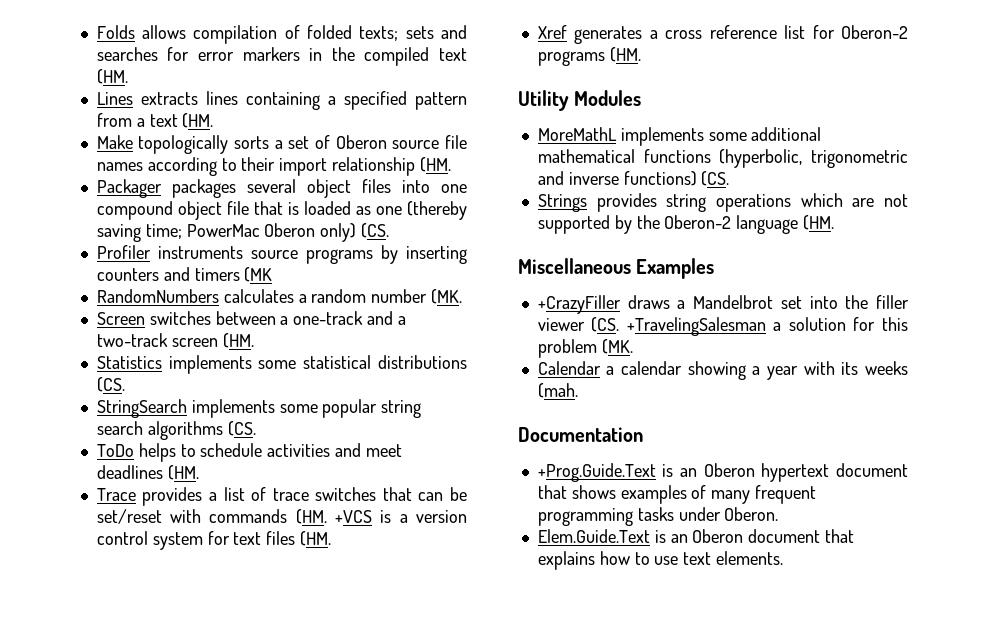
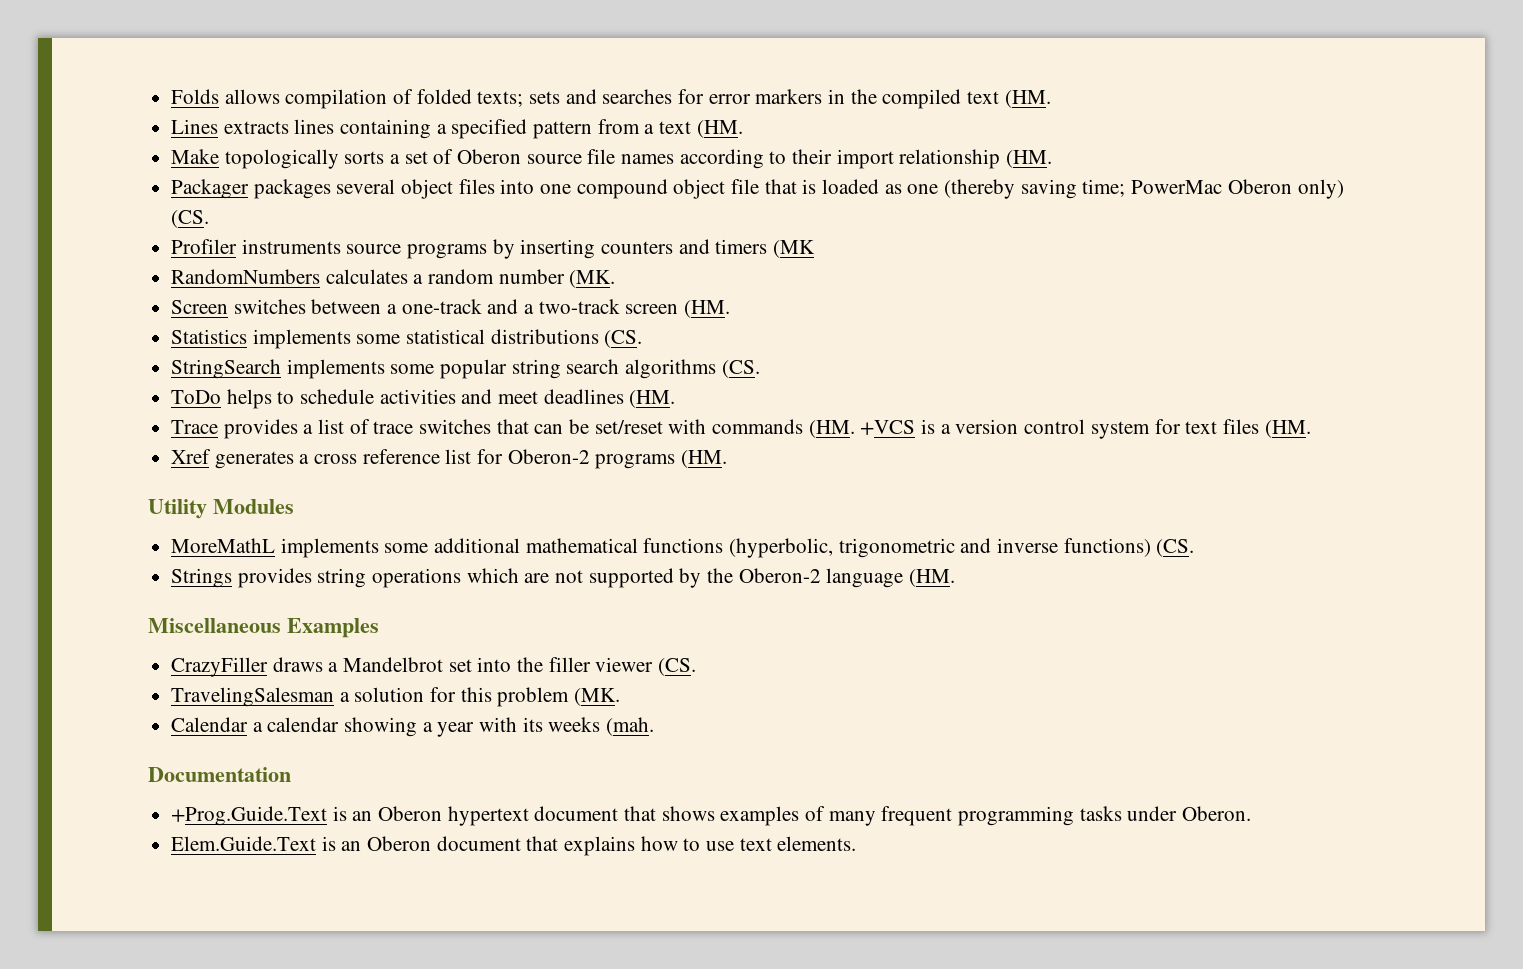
- +CrazyFiller draws a Mandelbrot set into the filler viewer (CS. +TravelingSalesman a solution for this problem (MK.
+ CrazyFiller draws a Mandelbrot set into the filler viewer (CS.
+ TravelingSalesman a solution for this problem (MK.

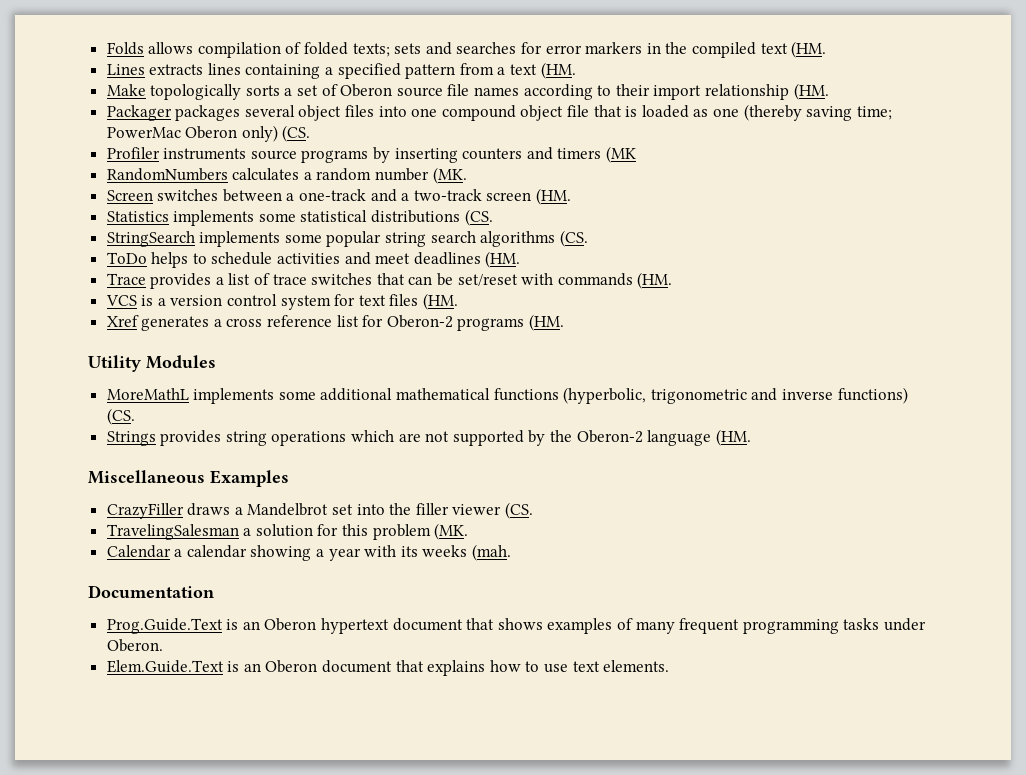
- Trace provides a list of trace switches that can be set/reset with commands (HM. +VCS is a version control system for text files (HM.
+ Trace provides a list of trace switches that can be set/reset with commands (HM.
+ VCS is a version control system for text files (HM.
- +Prog.Guide.Text is an Oberon hypertext document that shows examples of many frequent programming tasks under Oberon.
+ Prog.Guide.Text is an Oberon hypertext document that shows examples of many frequent programming tasks under Oberon.

